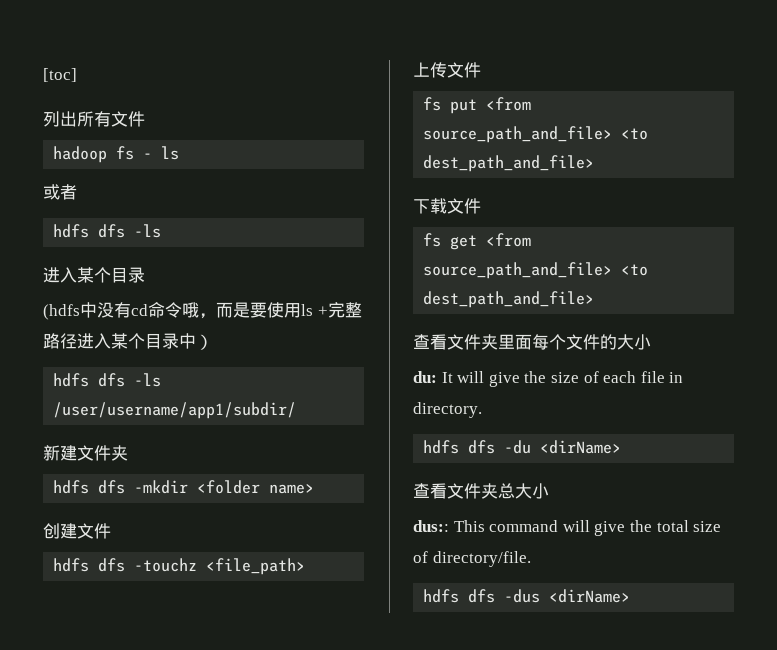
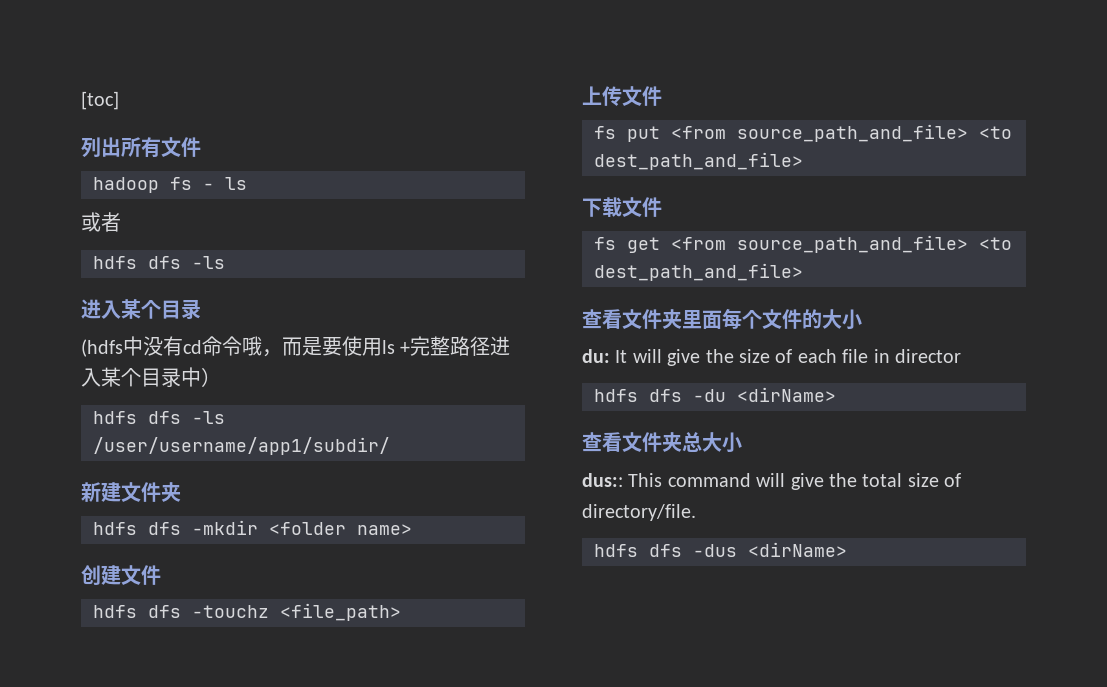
- du: It will give the size of each file in directory.
+ du: It will give the size of each file in director

